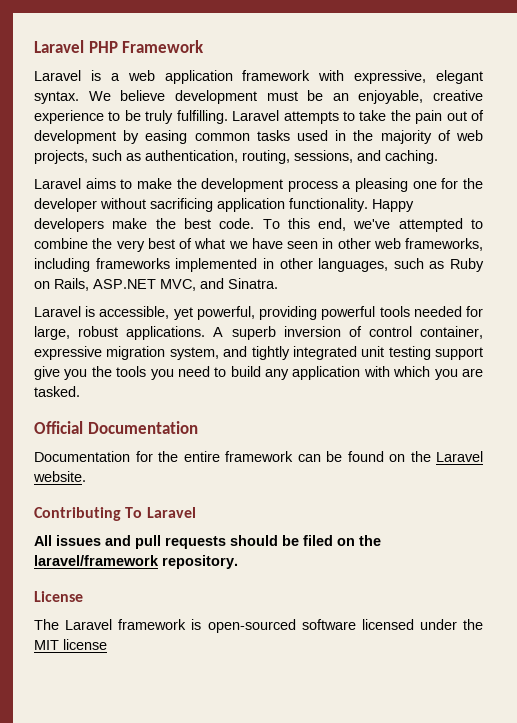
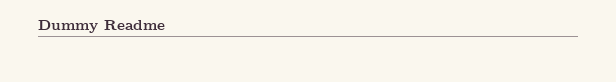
- Laravel PHP Framework
- Laravel is a web application framework with expressive, elegant syntax. We believe development must be an enjoyable, creative experience to be truly fulfilling. Laravel attempts to take the pain out of development by easing common tasks used in the majority of web projects, such as authentication, routing, sessions, and caching.
- Laravel aims to make the development process a pleasing one for the developer without sacrificing application functionality. Happy developers make the best code. To this end, we've attempted to combine the very best of what we have seen in other web frameworks, including frameworks implemented in other languages, such as Ruby on Rails, ASP.NET MVC, and Sinatra.
- Laravel is accessible, yet powerful, providing powerful tools needed for large, robust applications. A superb inversion of control container, expressive migration system, and tightly integrated unit testing support give you the tools you need to build any application with which you are tasked.
- Official Documentation
- Documentation for the entire framework can be found on the Laravel website.
- Contributing To Laravel
- All issues and pull requests should be filed on the laravel/framework repository.
- License
- The Laravel framework is open-sourced software licensed under the MIT license
+ Dummy Readme

